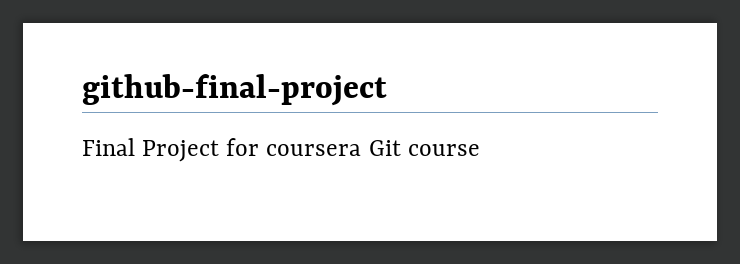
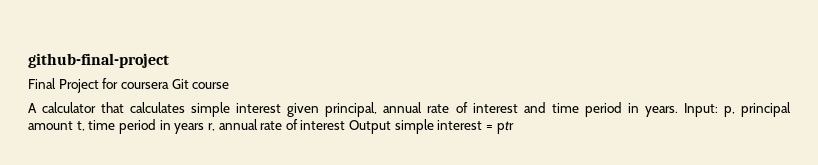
+ A calculator that calculates simple interest given principal, annual rate of interest and time period in years. Input: p, principal amount t, time period in years r, annual rate of interest Output simple interest = ptr

